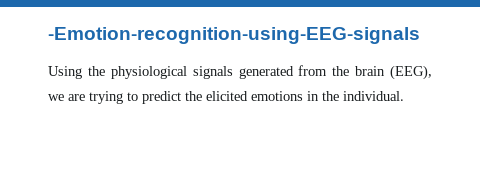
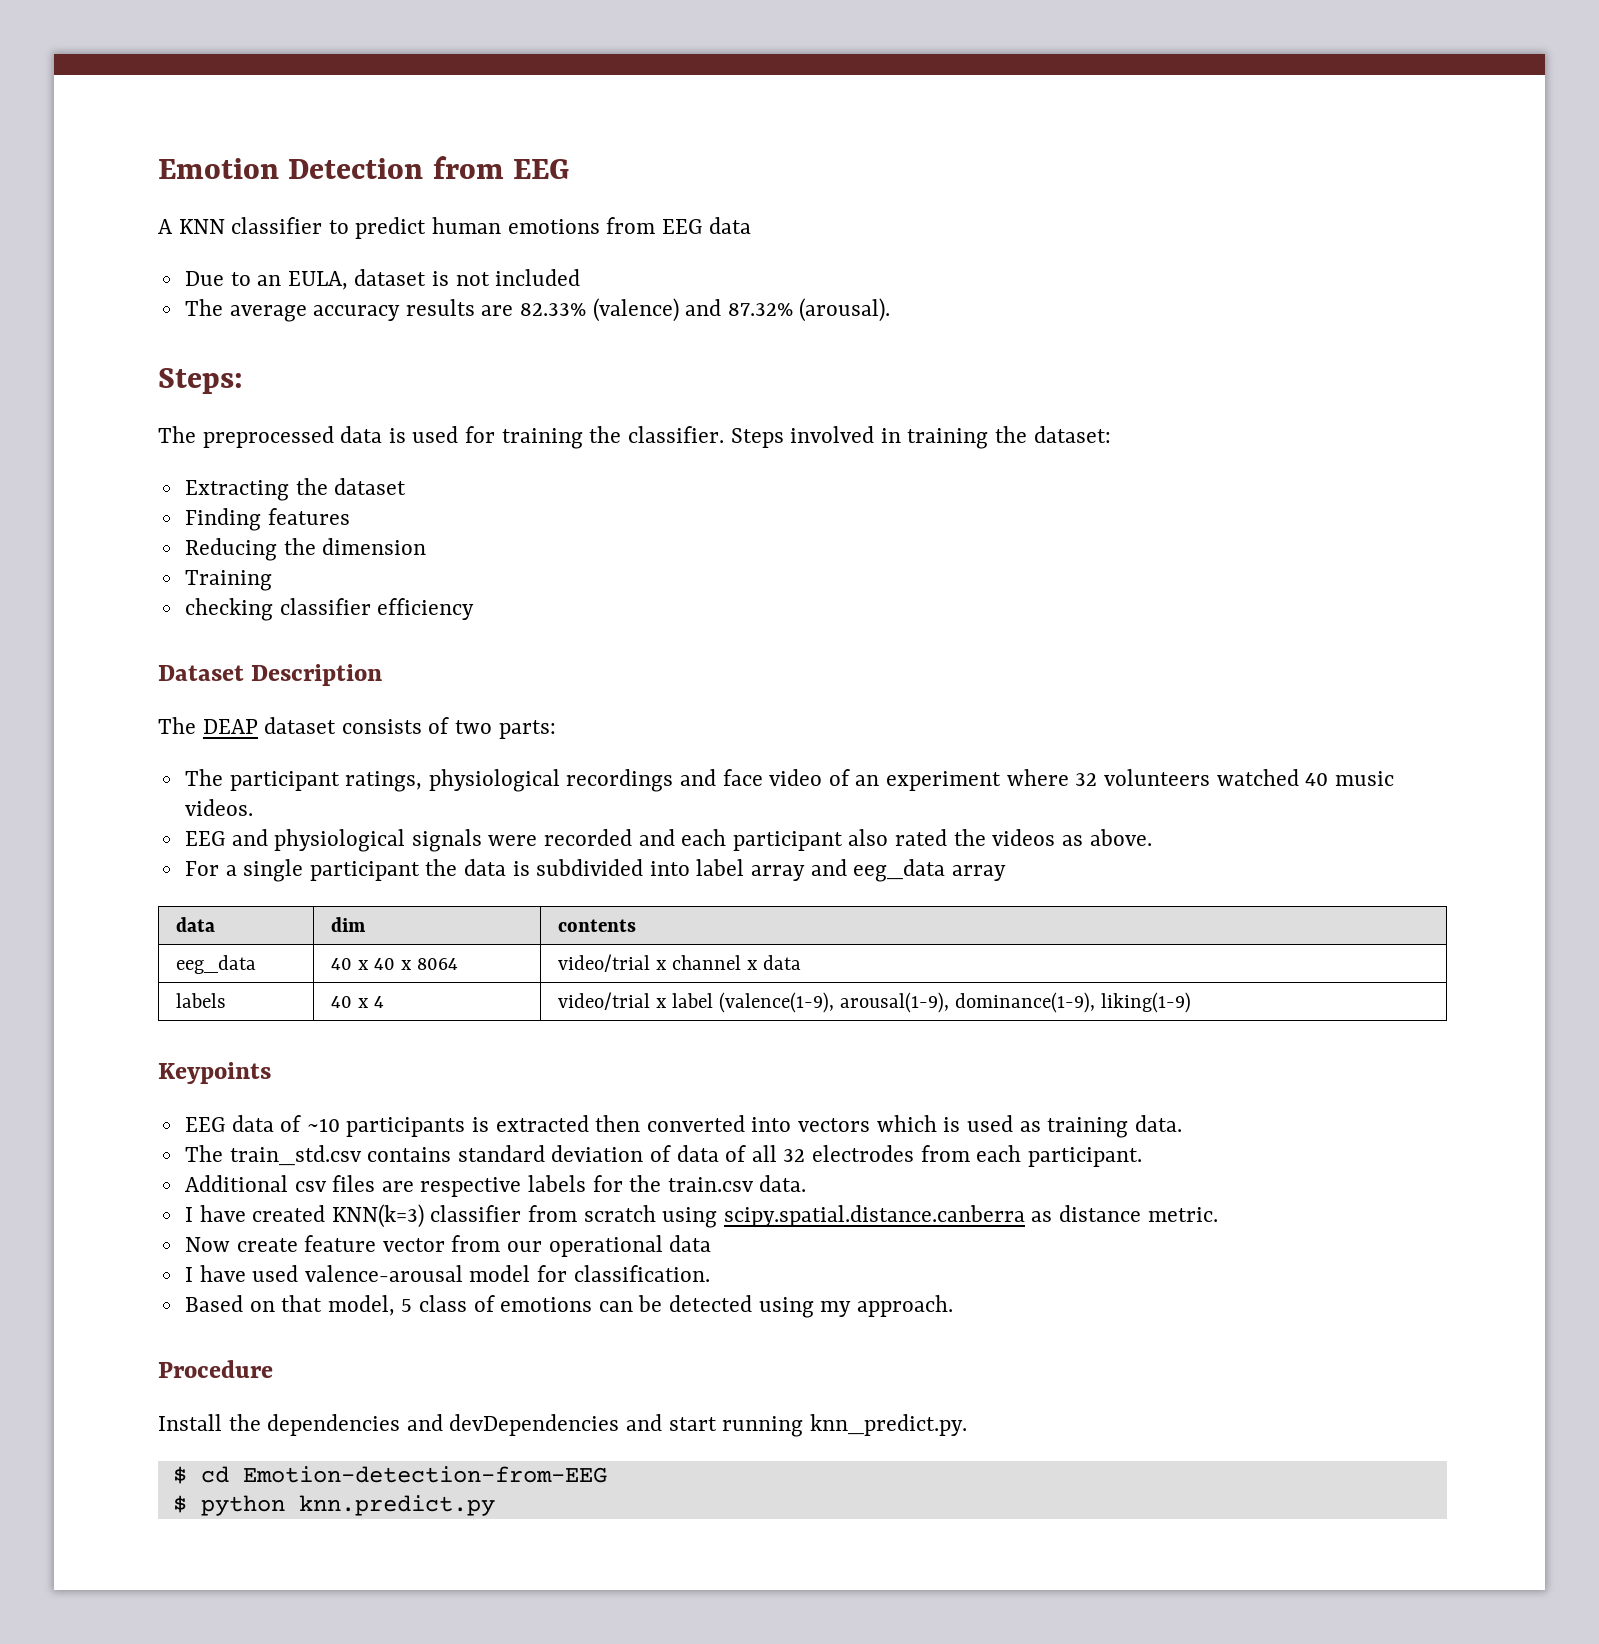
- -Emotion-recognition-using-EEG-signals
- Using the physiological signals generated from the brain (EEG), we are trying to predict the elicited emotions in the individual.
+ Emotion Detection from EEG
+ A KNN classifier to predict human emotions from EEG data
+ Due to an EULA, dataset is not included
+ The average accuracy results are 82.33% (valence) and 87.32% (arousal).
+ Steps:
+ The preprocessed data is used for training the classifier. Steps involved in training the dataset:
+ Extracting the dataset
+ Finding features
+ Reducing the dimension
+ Training
+ checking classifier efficiency
+ Dataset Description
+ The DEAP dataset consists of two parts:
+ The participant ratings, physiological recordings and face video of an experiment where 32 volunteers watched 40 music videos.
+ EEG and physiological signals were recorded and each participant also rated the videos as above.
+ For a single participant the data is subdivided into label array and eeg_data array
+ data | dim | contents
+ eeg_data | 40 x 40 x 8064 | video/trial x channel x data
+ labels | 40 x 4 | video/trial x label (valence(1-9), arousal(1-9), dominance(1-9), liking(1-9)
+ Keypoints
+ EEG data of ~10 participants is extracted then converted into vectors which is used as training data.
+ The train_std.csv contains standard deviation of data of all 32 electrodes from each participant.
+ Additional csv files are respective labels for the train.csv data.
+ I have created KNN(k=3) classifier from scratch using scipy.spatial.distance.canberra as distance metric.
+ Now create feature vector from our operational data
+ I have used valence-arousal model for classification.
+ Based on that model, 5 class of emotions can be detected using my approach.
+ Procedure
+ Install the dependencies and devDependencies and start running knn_predict.py.
+ $ cd Emotion-detection-from-EEG
+ $ python knn.predict.py

